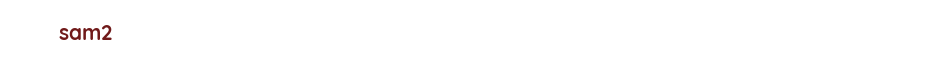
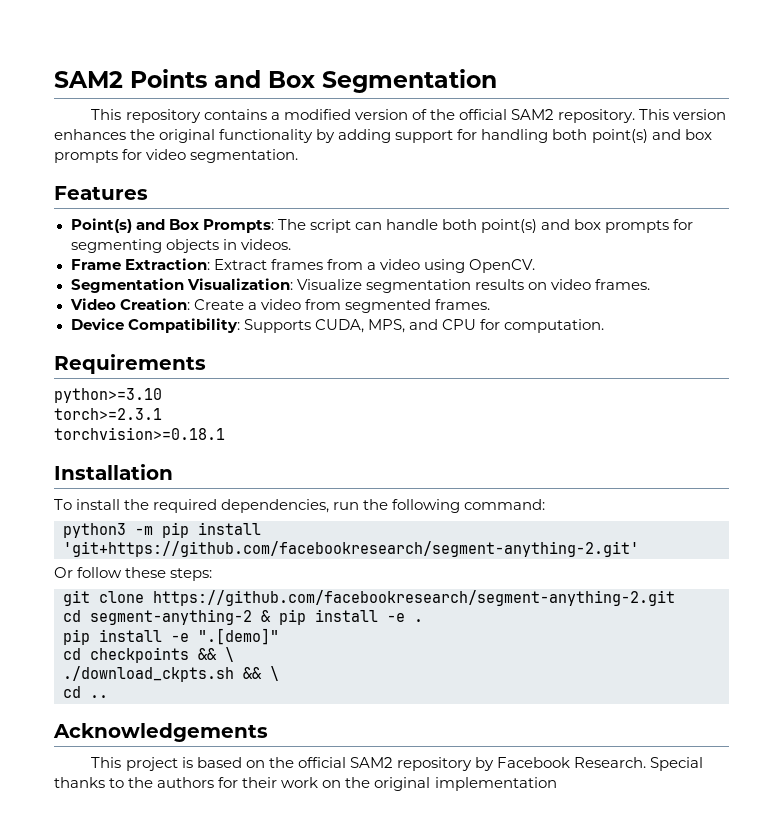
- sam2
+ SAM2 Points and Box Segmentation
+ This repository contains a modified version of the official SAM2 repository. This version enhances the original functionality by adding support for handling both point(s) and box prompts for video segmentation.
+ Features
+ Point(s) and Box Prompts: The script can handle both point(s) and box prompts for segmenting objects in videos.
+ Frame Extraction: Extract frames from a video using OpenCV.
+ Segmentation Visualization: Visualize segmentation results on video frames.
+ Video Creation: Create a video from segmented frames.
+ Device Compatibility: Supports CUDA, MPS, and CPU for computation.
+ Requirements
+ python>=3.10
+ torch>=2.3.1
+ torchvision>=0.18.1
+ Installation
+ To install the required dependencies, run the following command:
+ python3 -m pip install 'git+https://github.com/facebookresearch/segment-anything-2.git'
+ Or follow these steps:
+ git clone https://github.com/facebookresearch/segment-anything-2.git
+ cd segment-anything-2 & pip install -e .
+ pip install -e ".[demo]"
+ cd checkpoints && \
+ ./download_ckpts.sh && \
+ cd ..
+ Acknowledgements
+ This project is based on the official SAM2 repository by Facebook Research. Special thanks to the authors for their work on the original implementation

